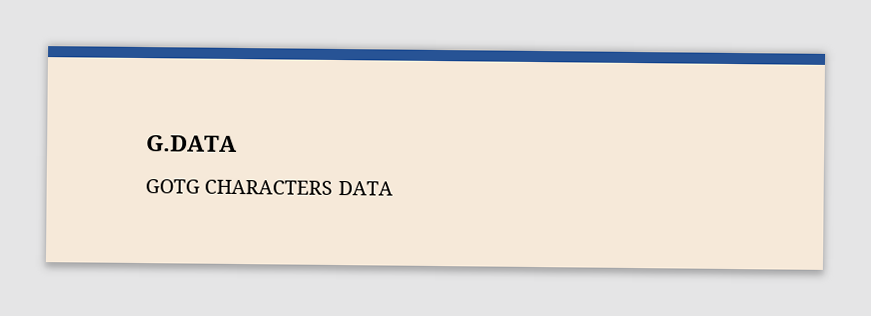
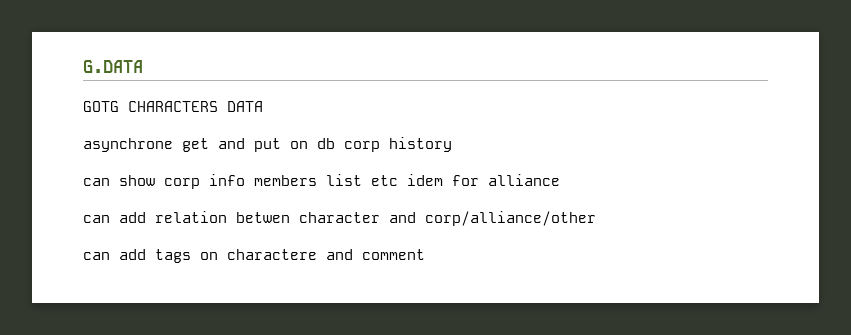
+ asynchrone get and put on db corp history
+ can show corp info members list etc idem for alliance
+ can add relation betwen character and corp/alliance/other
+ can add tags on charactere and comment

